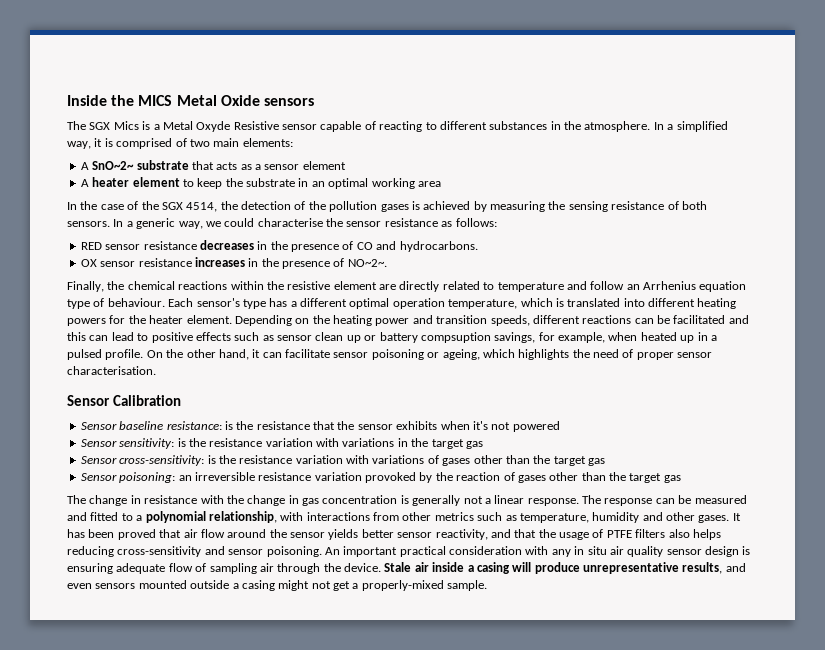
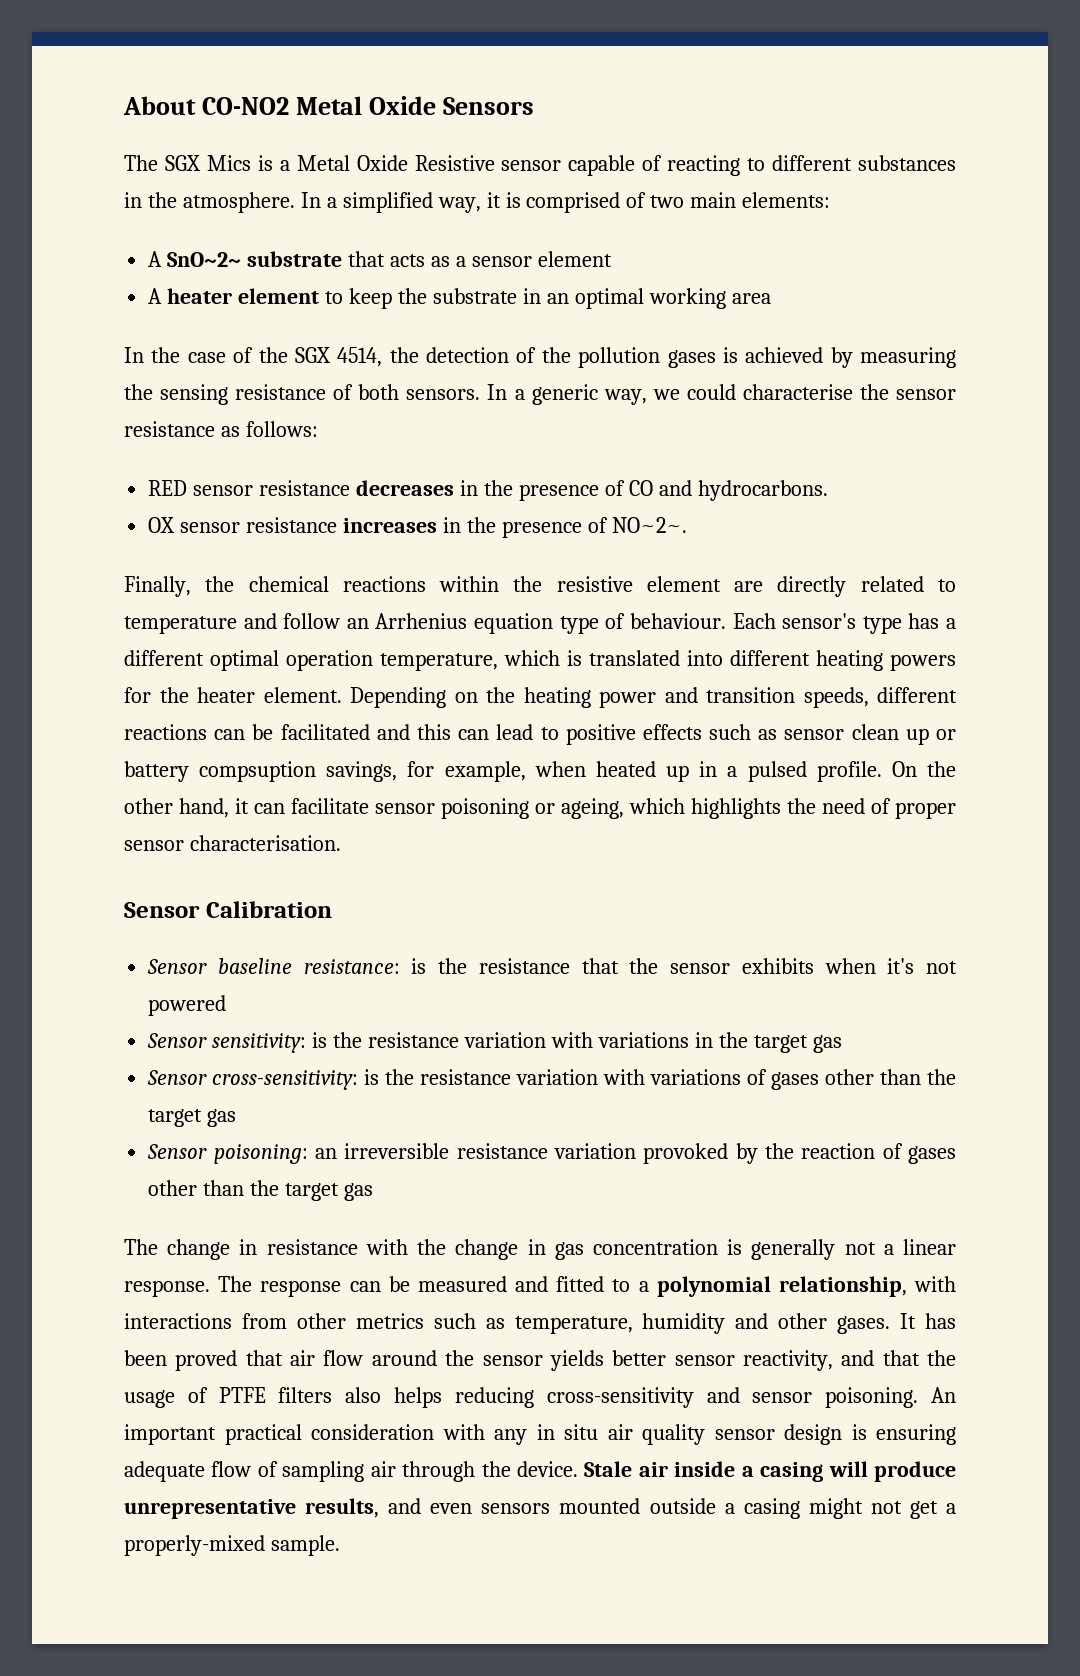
- Inside the MICS Metal Oxide sensors
+ About CO-NO2 Metal Oxide Sensors
- The SGX Mics is a Metal Oxyde Resistive sensor capable of reacting to different substances in the atmosphere.
+ The SGX Mics is a Metal Oxide Resistive sensor capable of reacting to different substances in the atmosphere.

